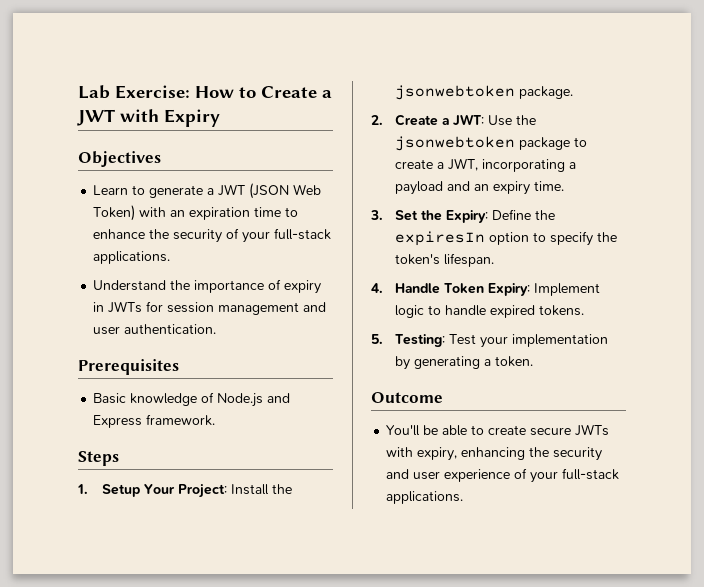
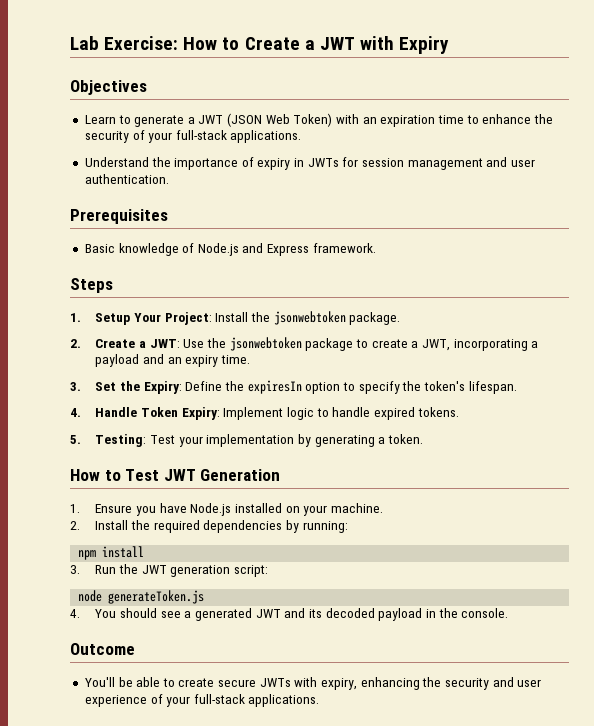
+ How to Test JWT Generation
+ 1. Ensure you have Node.js installed on your machine.
+ 2. Install the required dependencies by running:
+ npm install
+ 3. Run the JWT generation script:
+ node generateToken.js
+ 4. You should see a generated JWT and its decoded payload in the console.

